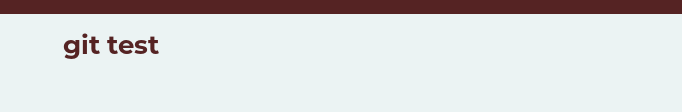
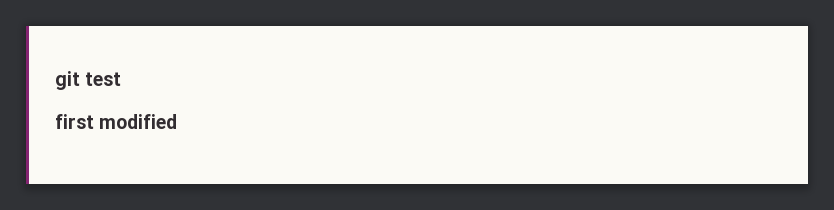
+ first modified

